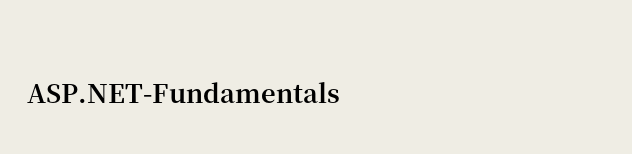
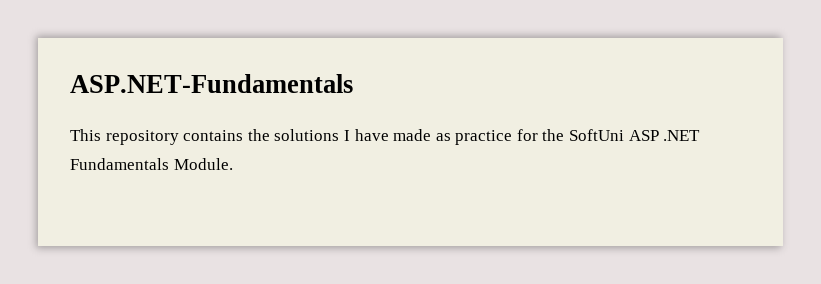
+ This repository contains the solutions I have made as practice for the SoftUni ASP .NET Fundamentals Module.

